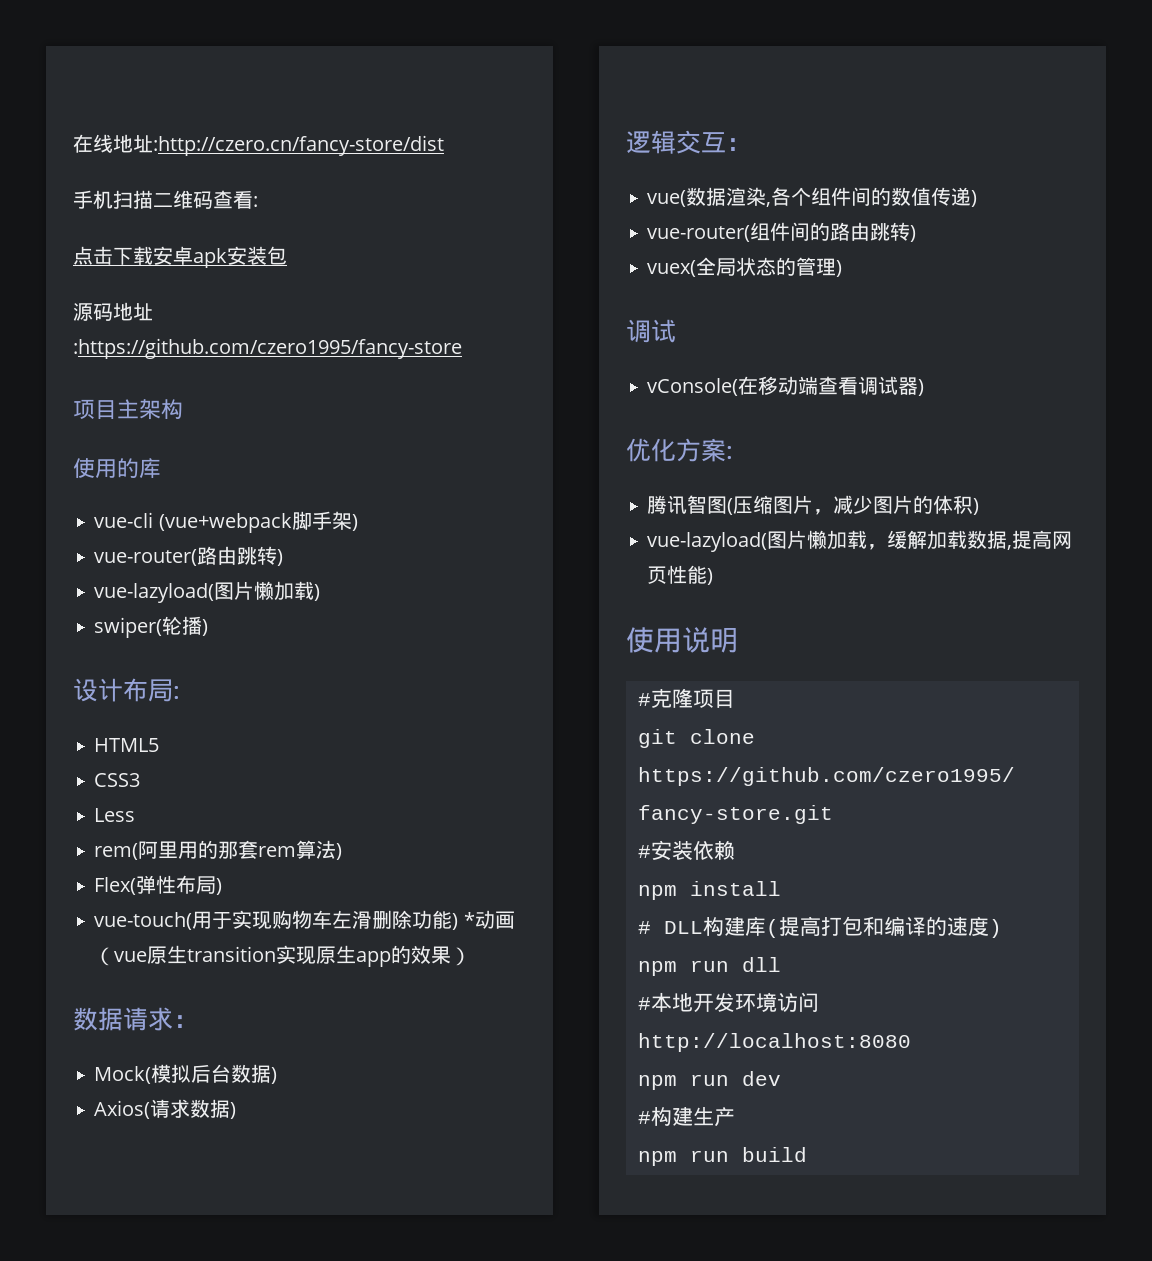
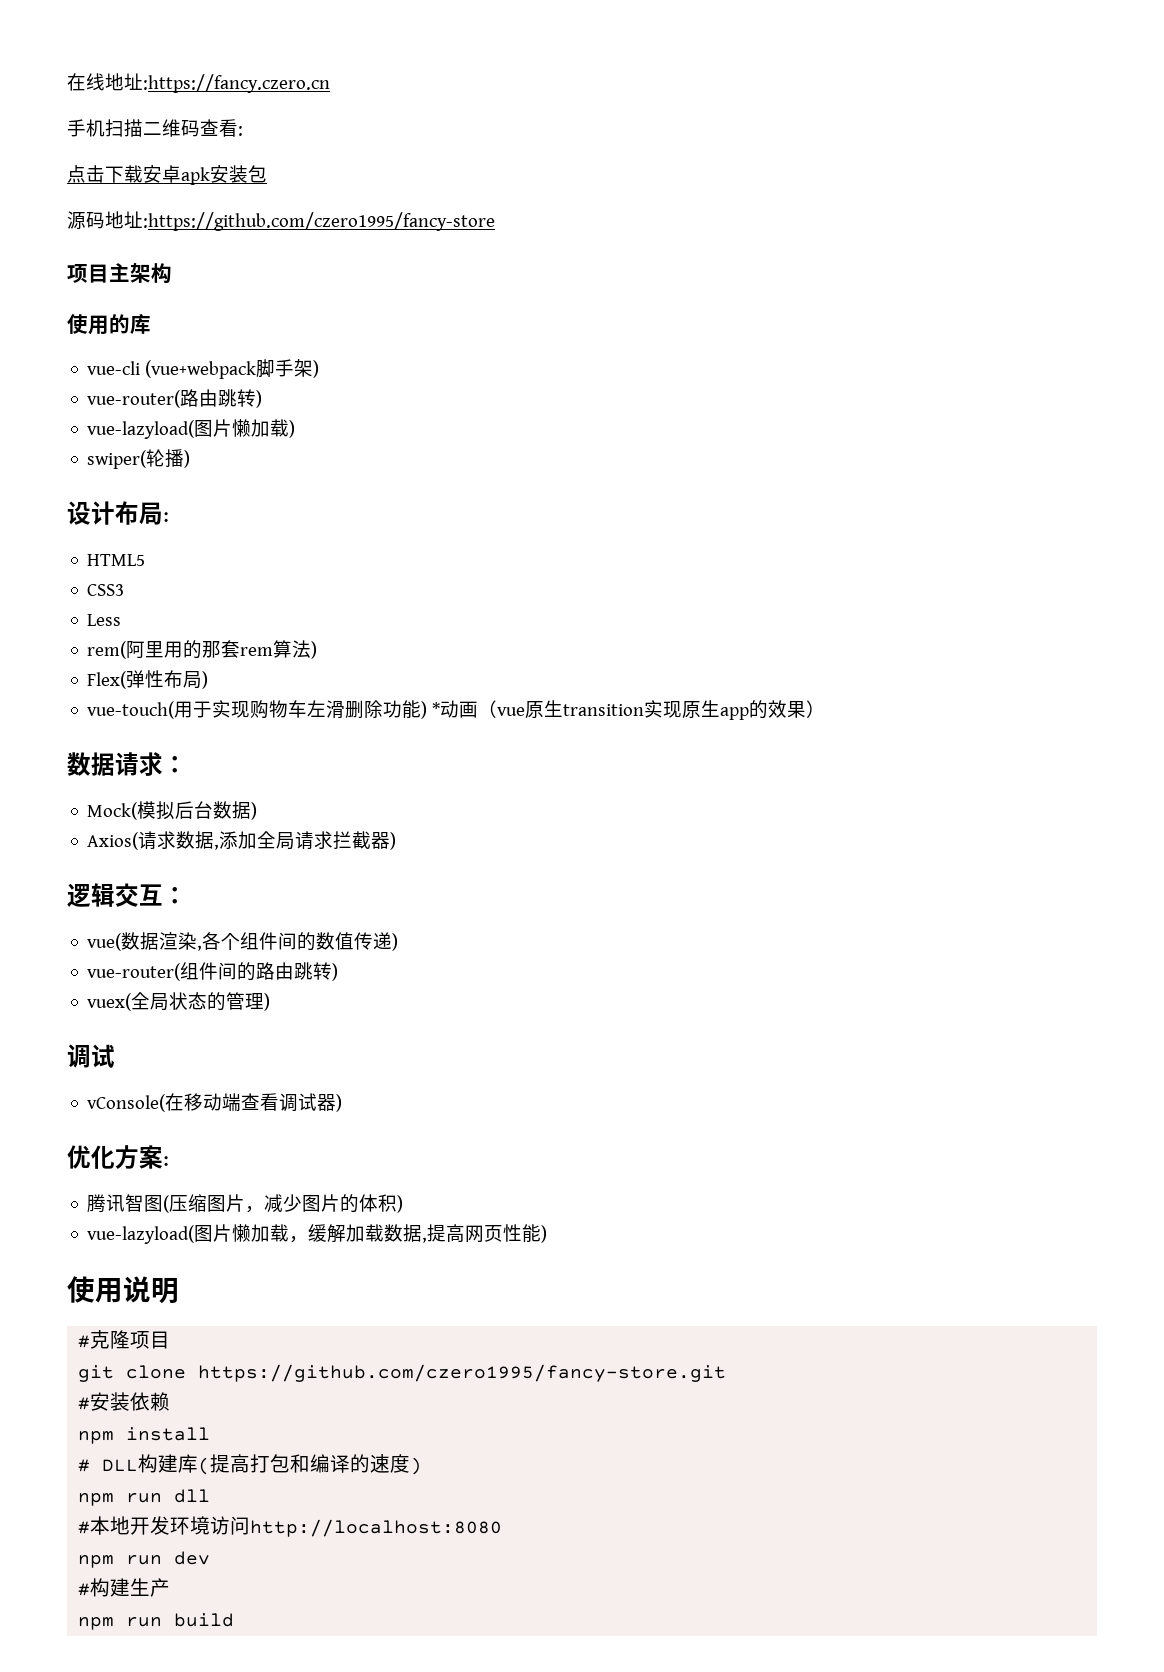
- 在线地址:http://czero.cn/fancy-store/dist
+ 在线地址:https://fancy.czero.cn
- Axios(请求数据)
+ Axios(请求数据,添加全局请求拦截器)

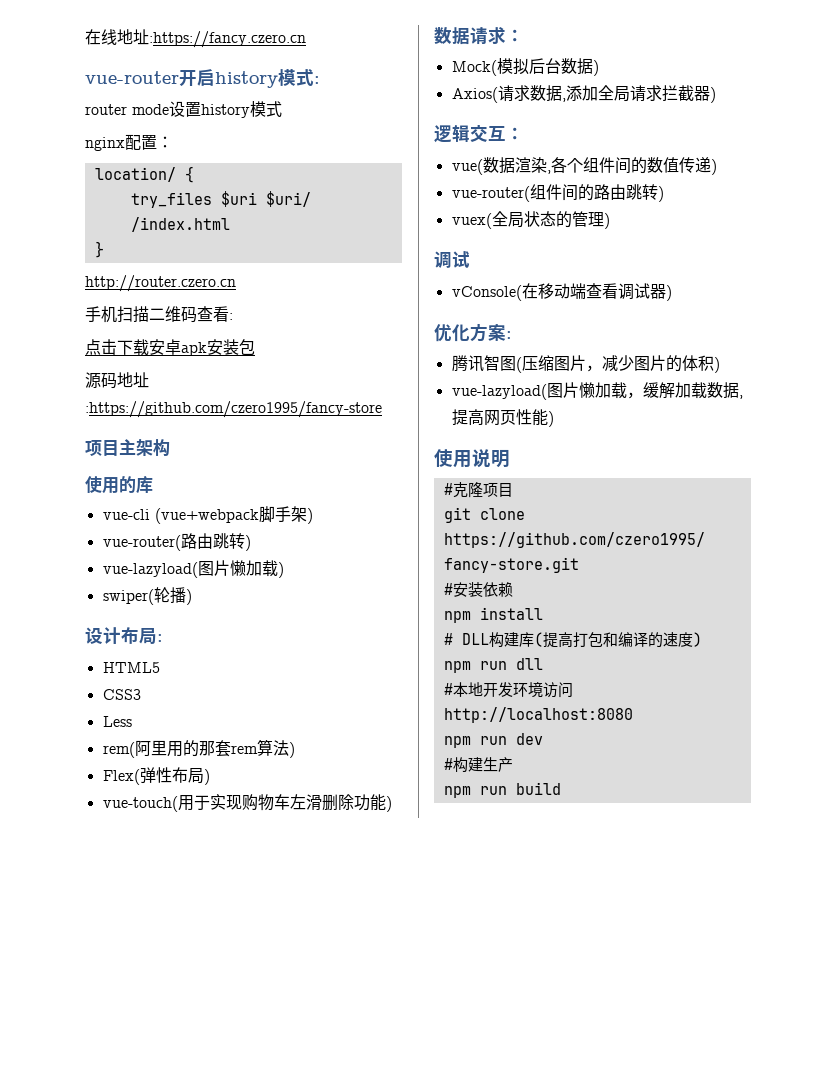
+ vue-router开启history模式:
+ router mode设置history模式
+ nginx配置：
+ location/ {
+ try_files $uri $uri/ /index.html
+ }
+ http://router.czero.cn
- vue-touch(用于实现购物车左滑删除功能) *动画（vue原生transition实现原生app的效果）
+ vue-touch(用于实现购物车左滑删除功能)

